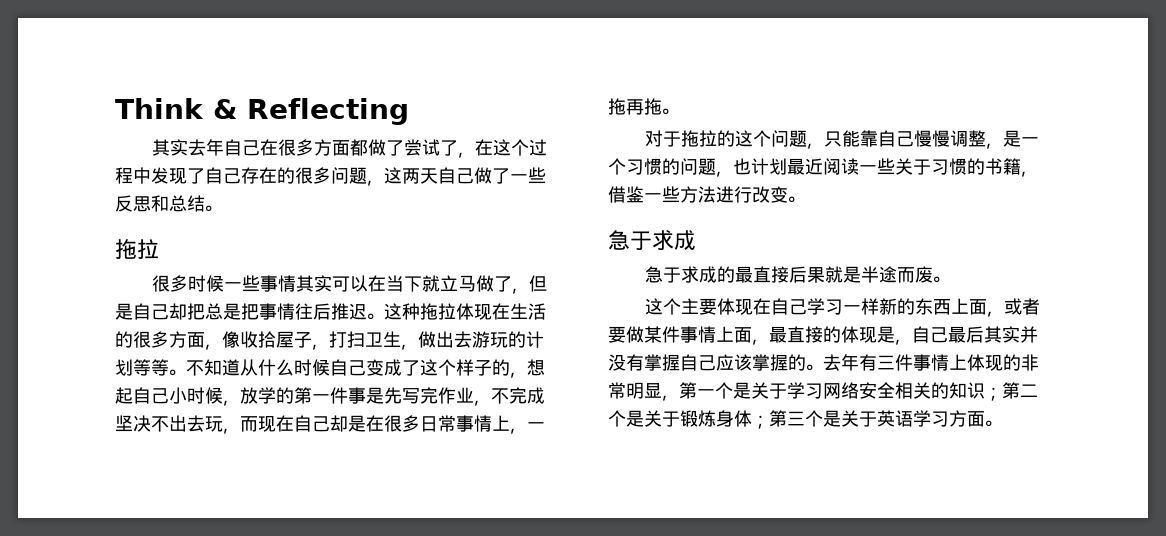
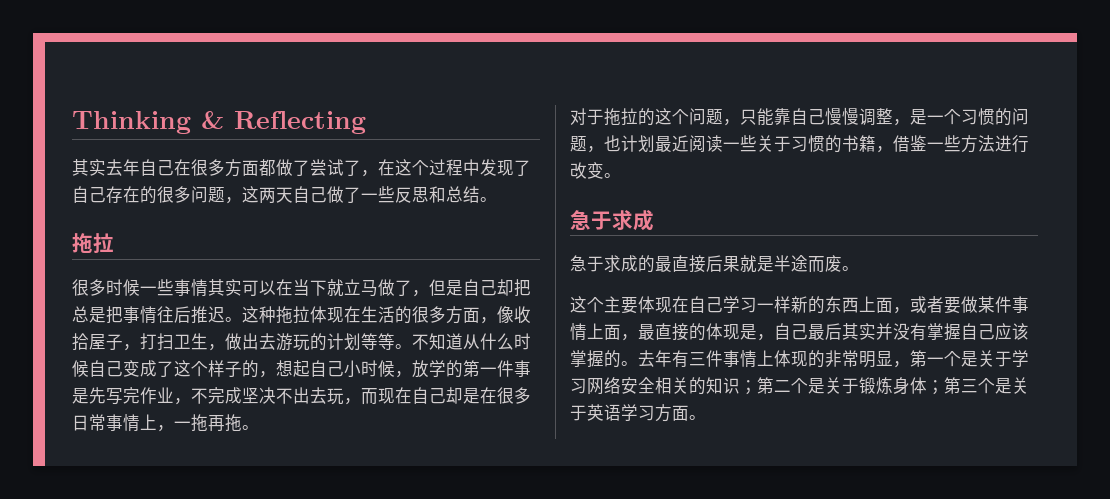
- Think & Reflecting
+ Thinking & Reflecting

